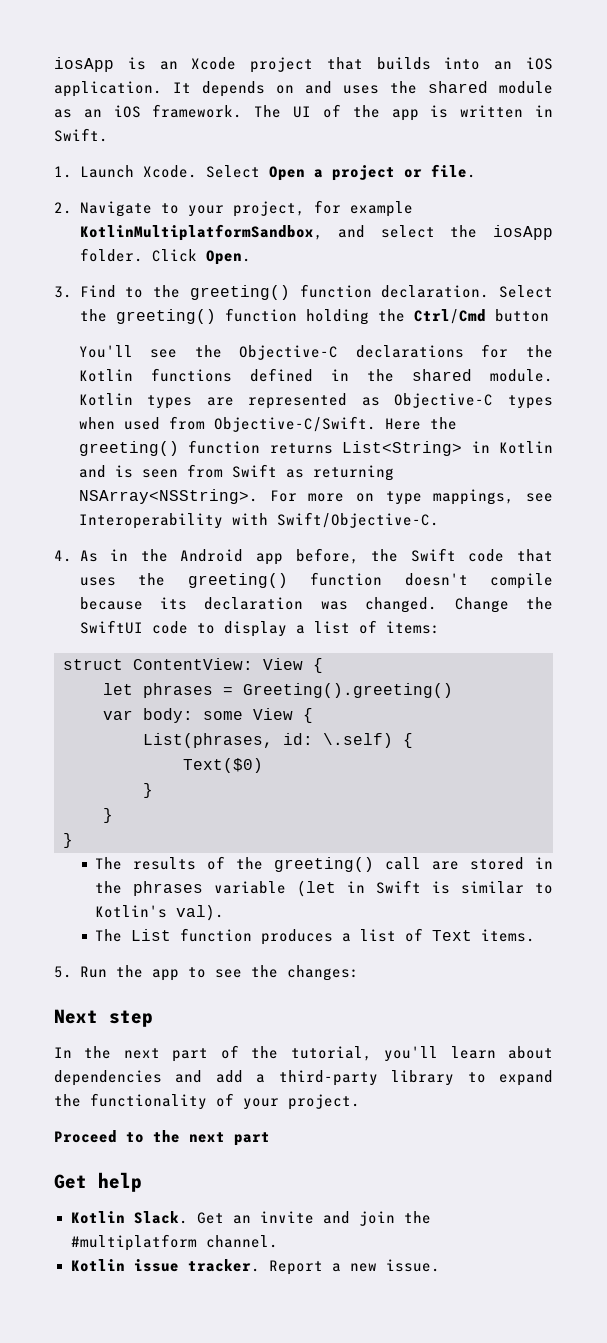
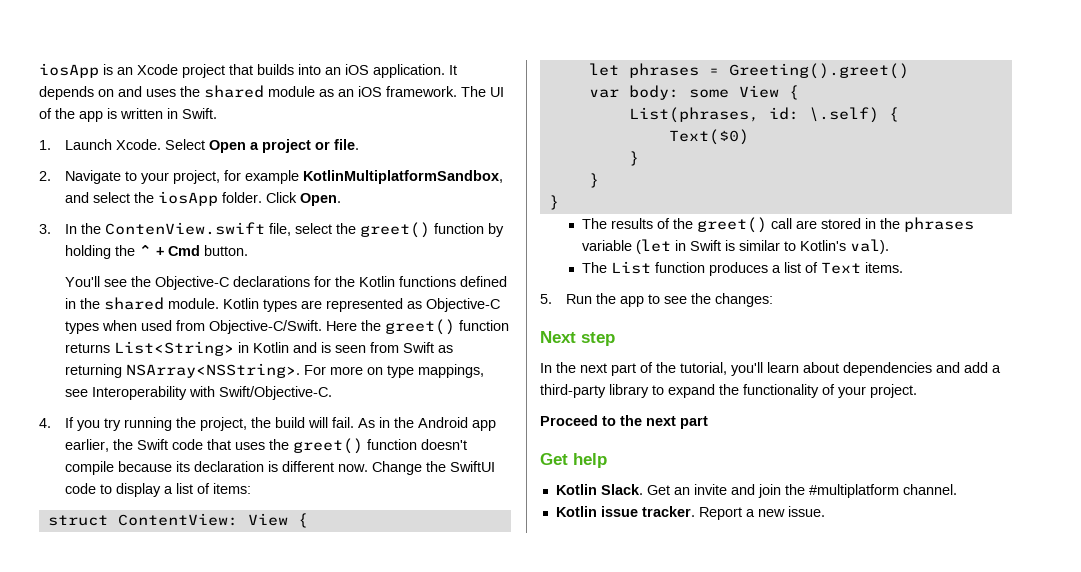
- 3. Find to the greeting() function declaration. Select the greeting() function holding the Ctrl/Cmd button
+ 3. In the ContenView.swift file, select the greet() function by holding the ⌃ + Cmd button.
- Here the greeting() function returns List<String> in Kotlin and is seen from Swift as returning NSArray<NSString>.
+ Here the greet() function returns List<String> in Kotlin and is seen from Swift as returning NSArray<NSString>.
- 4. As in the Android app before, the Swift code that uses the greeting() function doesn't compile because its declaration was changed.
+ 4. If you try running the project, the build will fail. As in the Android app earlier, the Swift code that uses the greet() function doesn't compile because its declaration is different now.
- let phrases = Greeting().greeting()
+ let phrases = Greeting().greet()
- The results of the greeting() call are stored in the phrases variable (let in Swift is similar to Kotlin's val).
+ The results of the greet() call are stored in the phrases variable (let in Swift is similar to Kotlin's val).

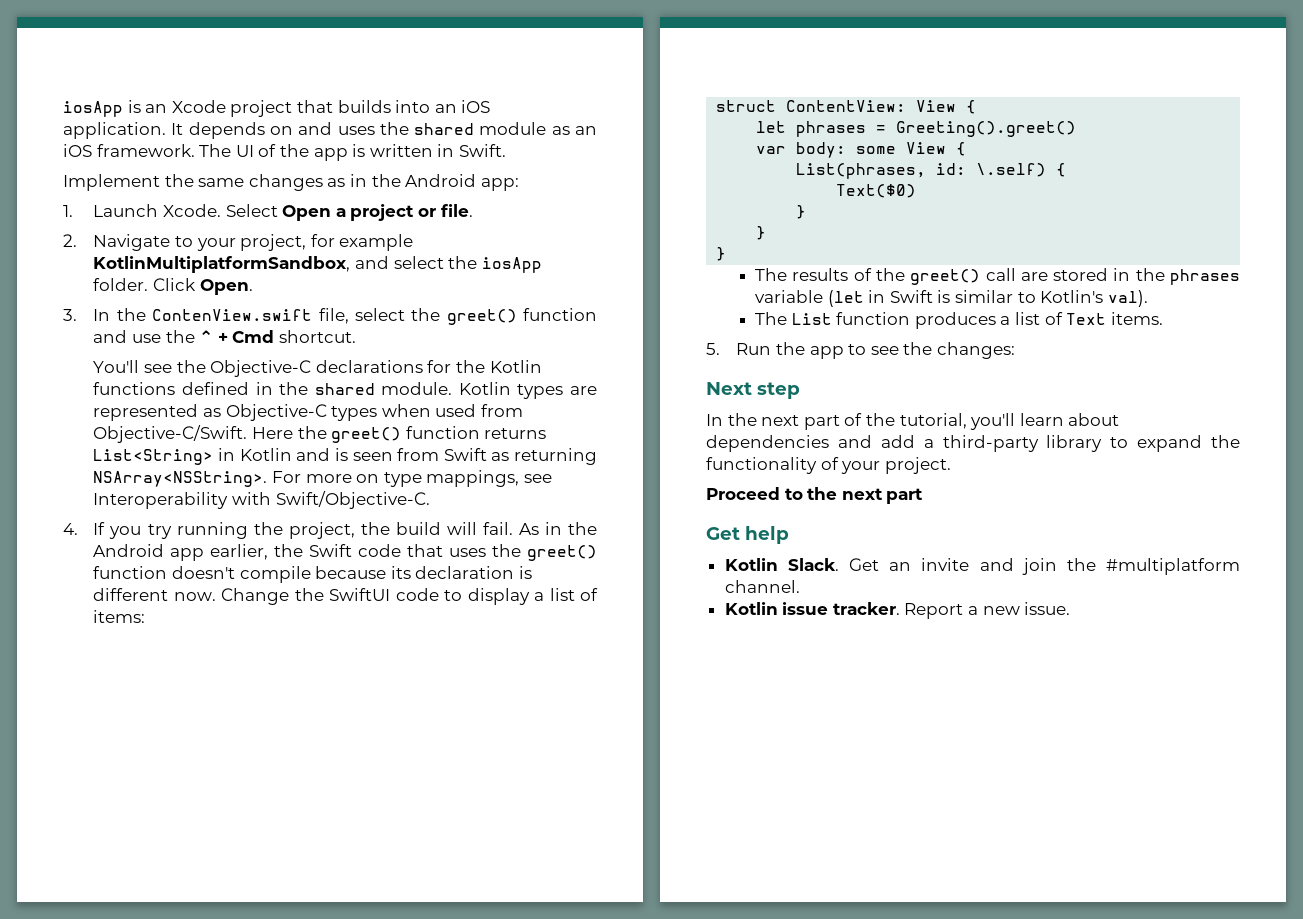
+ Implement the same changes as in the Android app:
- 3. In the ContenView.swift file, select the greet() function by holding the ⌃ + Cmd button.
+ 3. In the ContenView.swift file, select the greet() function and use the ⌃ + Cmd shortcut.

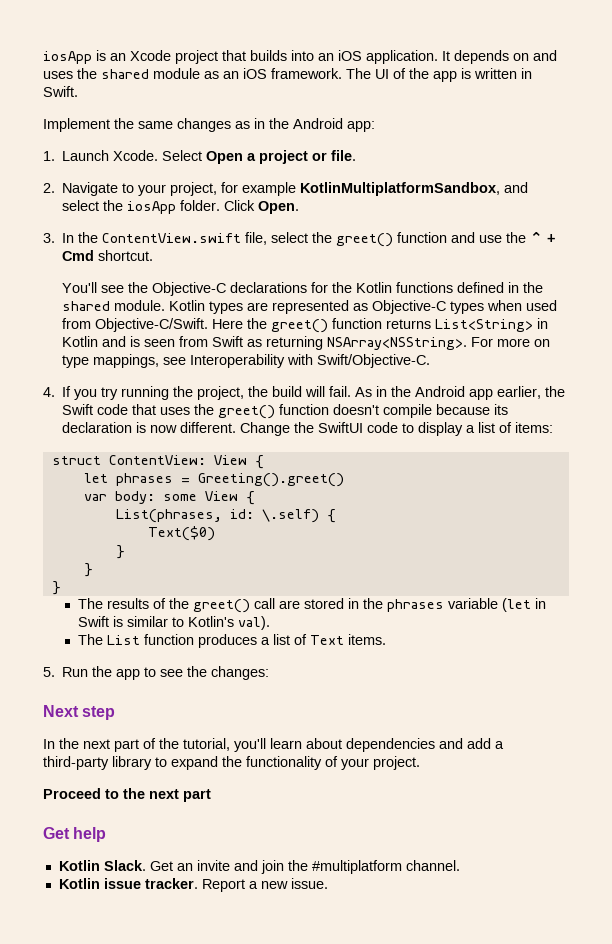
- 3. In the ContenView.swift file, select the greet() function and use the ⌃ + Cmd shortcut.
+ 3. In the ContentView.swift file, select the greet() function and use the ⌃ + Cmd shortcut.
- As in the Android app earlier, the Swift code that uses the greet() function doesn't compile because its declaration is different now.
+ As in the Android app earlier, the Swift code that uses the greet() function doesn't compile because its declaration is now different.

